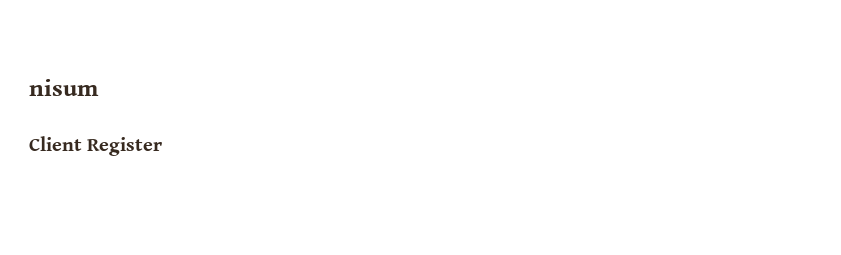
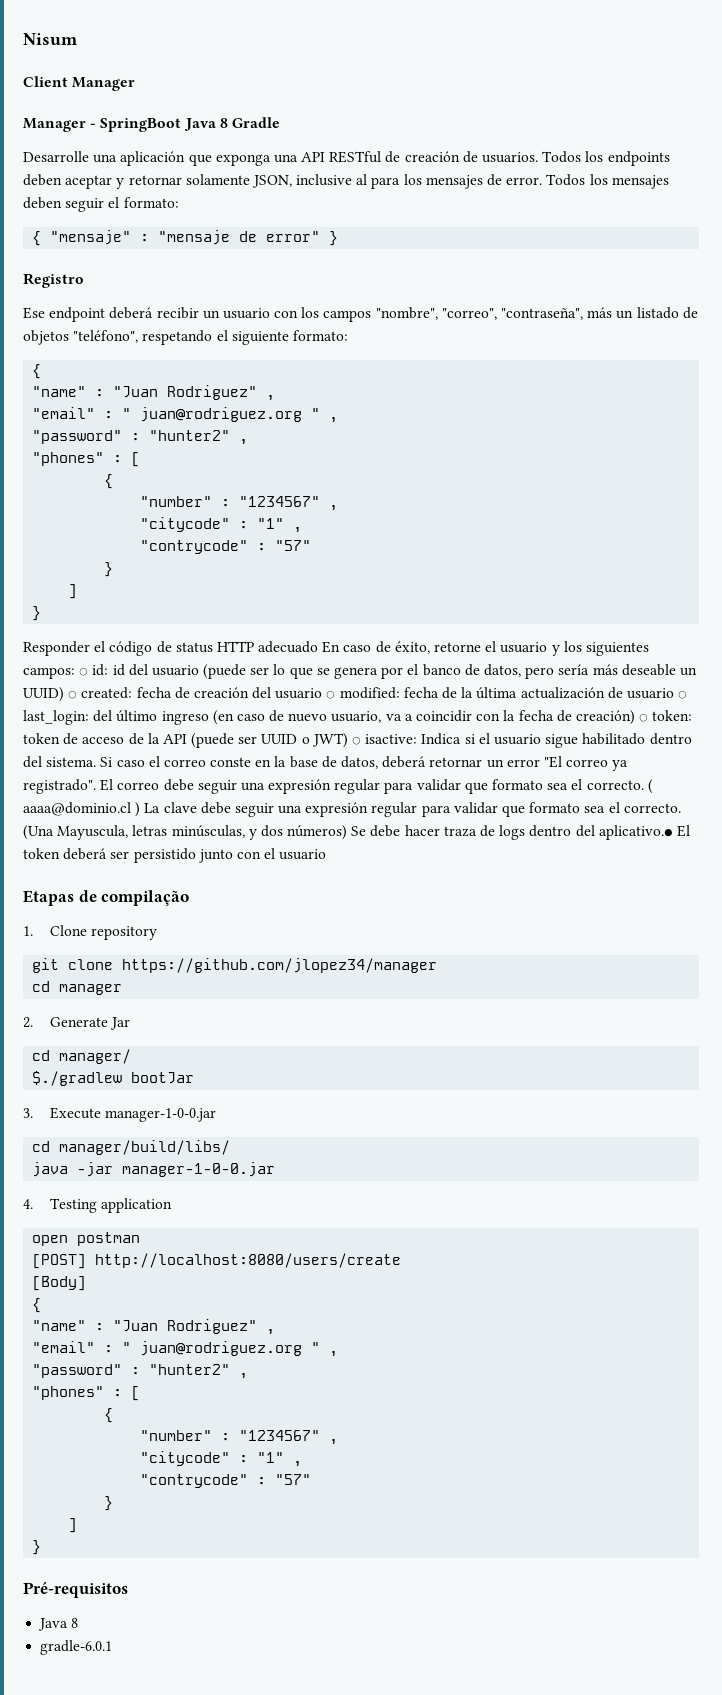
- nisum
+ Nisum
- Client Register
+ Client Manager
+ Manager - SpringBoot Java 8 Gradle
+ Desarrolle una aplicación que exponga una API RESTful de creación de usuarios. Todos los endpoints deben aceptar y retornar solamente JSON, inclusive al para los mensajes de error. Todos los mensajes deben seguir el formato:
+ { "mensaje" : "mensaje de error" }
+ Registro
+ Ese endpoint deberá recibir un usuario con los campos "nombre", "correo", "contraseña", más un listado de objetos "teléfono", respetando el siguiente formato:
+ {
+ "name" : "Juan Rodriguez" ,
+ "email" : " juan@rodriguez.org " ,
+ "password" : "hunter2" ,
+ "phones" : [
+ {
+ "number" : "1234567" ,
+ "citycode" : "1" ,
+ "contrycode" : "57"
+ }
+ ]
+ }
+ Responder el código de status HTTP adecuado En caso de éxito, retorne el usuario y los siguientes campos: ○ id: id del usuario (puede ser lo que se genera por el banco de datos, pero sería más deseable un UUID) ○ created: fecha de creación del usuario ○ modified: fecha de la última actualización de usuario ○ last_login: del último ingreso (en caso de nuevo usuario, va a coincidir con la fecha de creación) ○ token: token de acceso de la API (puede ser UUID o JWT) ○ isactive: Indica si el usuario sigue habilitado dentro del sistema. Si caso el correo conste en la base de datos, deberá retornar un error "El correo ya registrado". El correo debe seguir una expresión regular para validar que formato sea el correcto. ( aaaa@dominio.cl ) La clave debe seguir una expresión regular para validar que formato sea el correcto. (Una Mayuscula, letras minúsculas, y dos números) Se debe hacer traza de logs dentro del aplicativo.● El token deberá ser persistido junto con el usuario
+ Etapas de compilação
+ 1. Clone repository
+ git clone https://github.com/jlopez34/manager
+ cd manager
+ 2. Generate Jar
+ cd manager/
+ $./gradlew bootJar
+ 3. Execute manager-1-0-0.jar
+ cd manager/build/libs/
+ java -jar manager-1-0-0.jar
+ 4. Testing application
+ open postman
+ [POST] http://localhost:8080/users/create
+ [Body]
+ {
+ "name" : "Juan Rodriguez" ,
+ "email" : " juan@rodriguez.org " ,
+ "password" : "hunter2" ,
+ "phones" : [
+ {
+ "number" : "1234567" ,
+ "citycode" : "1" ,
+ "contrycode" : "57"
+ }
+ ]
+ }
+ Pré-requisitos
+ Java 8
+ gradle-6.0.1

